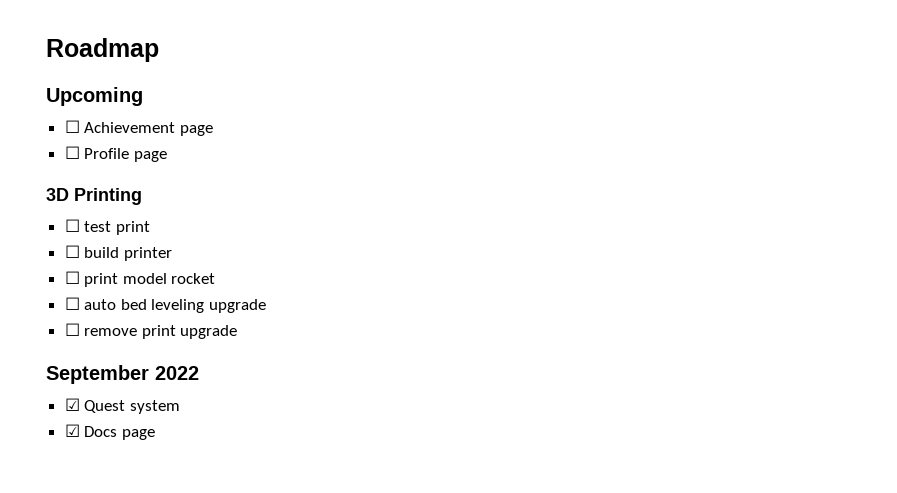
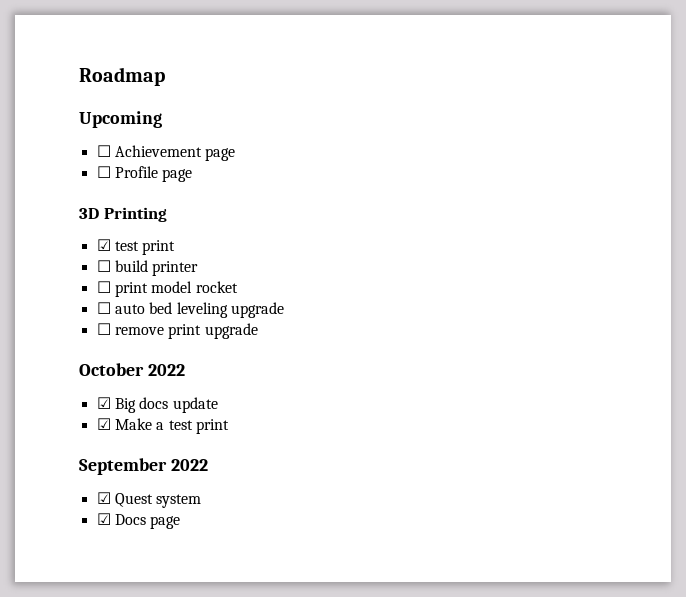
- ☐ test print
+ ☑ test print
+ October 2022
+ ☑ Big docs update
+ ☑ Make a test print

